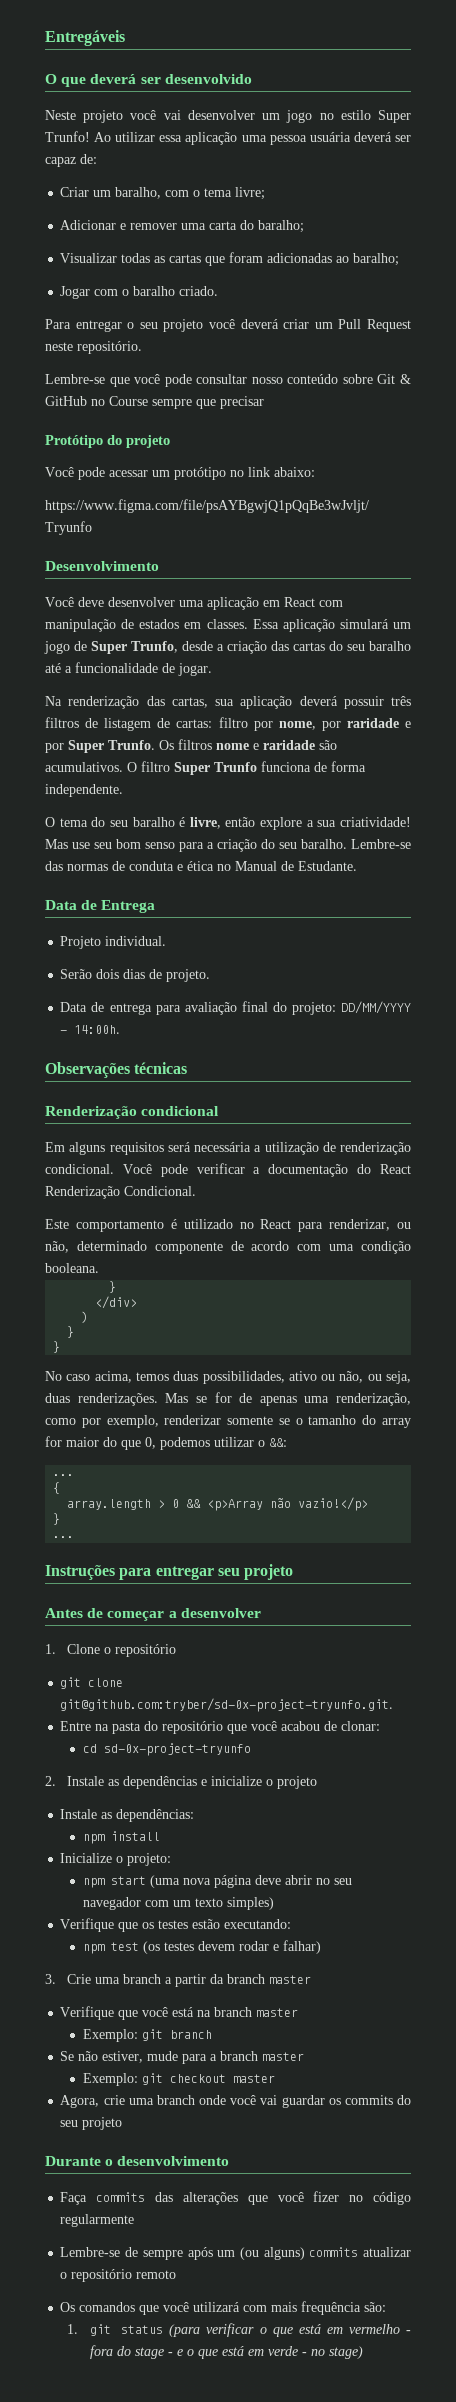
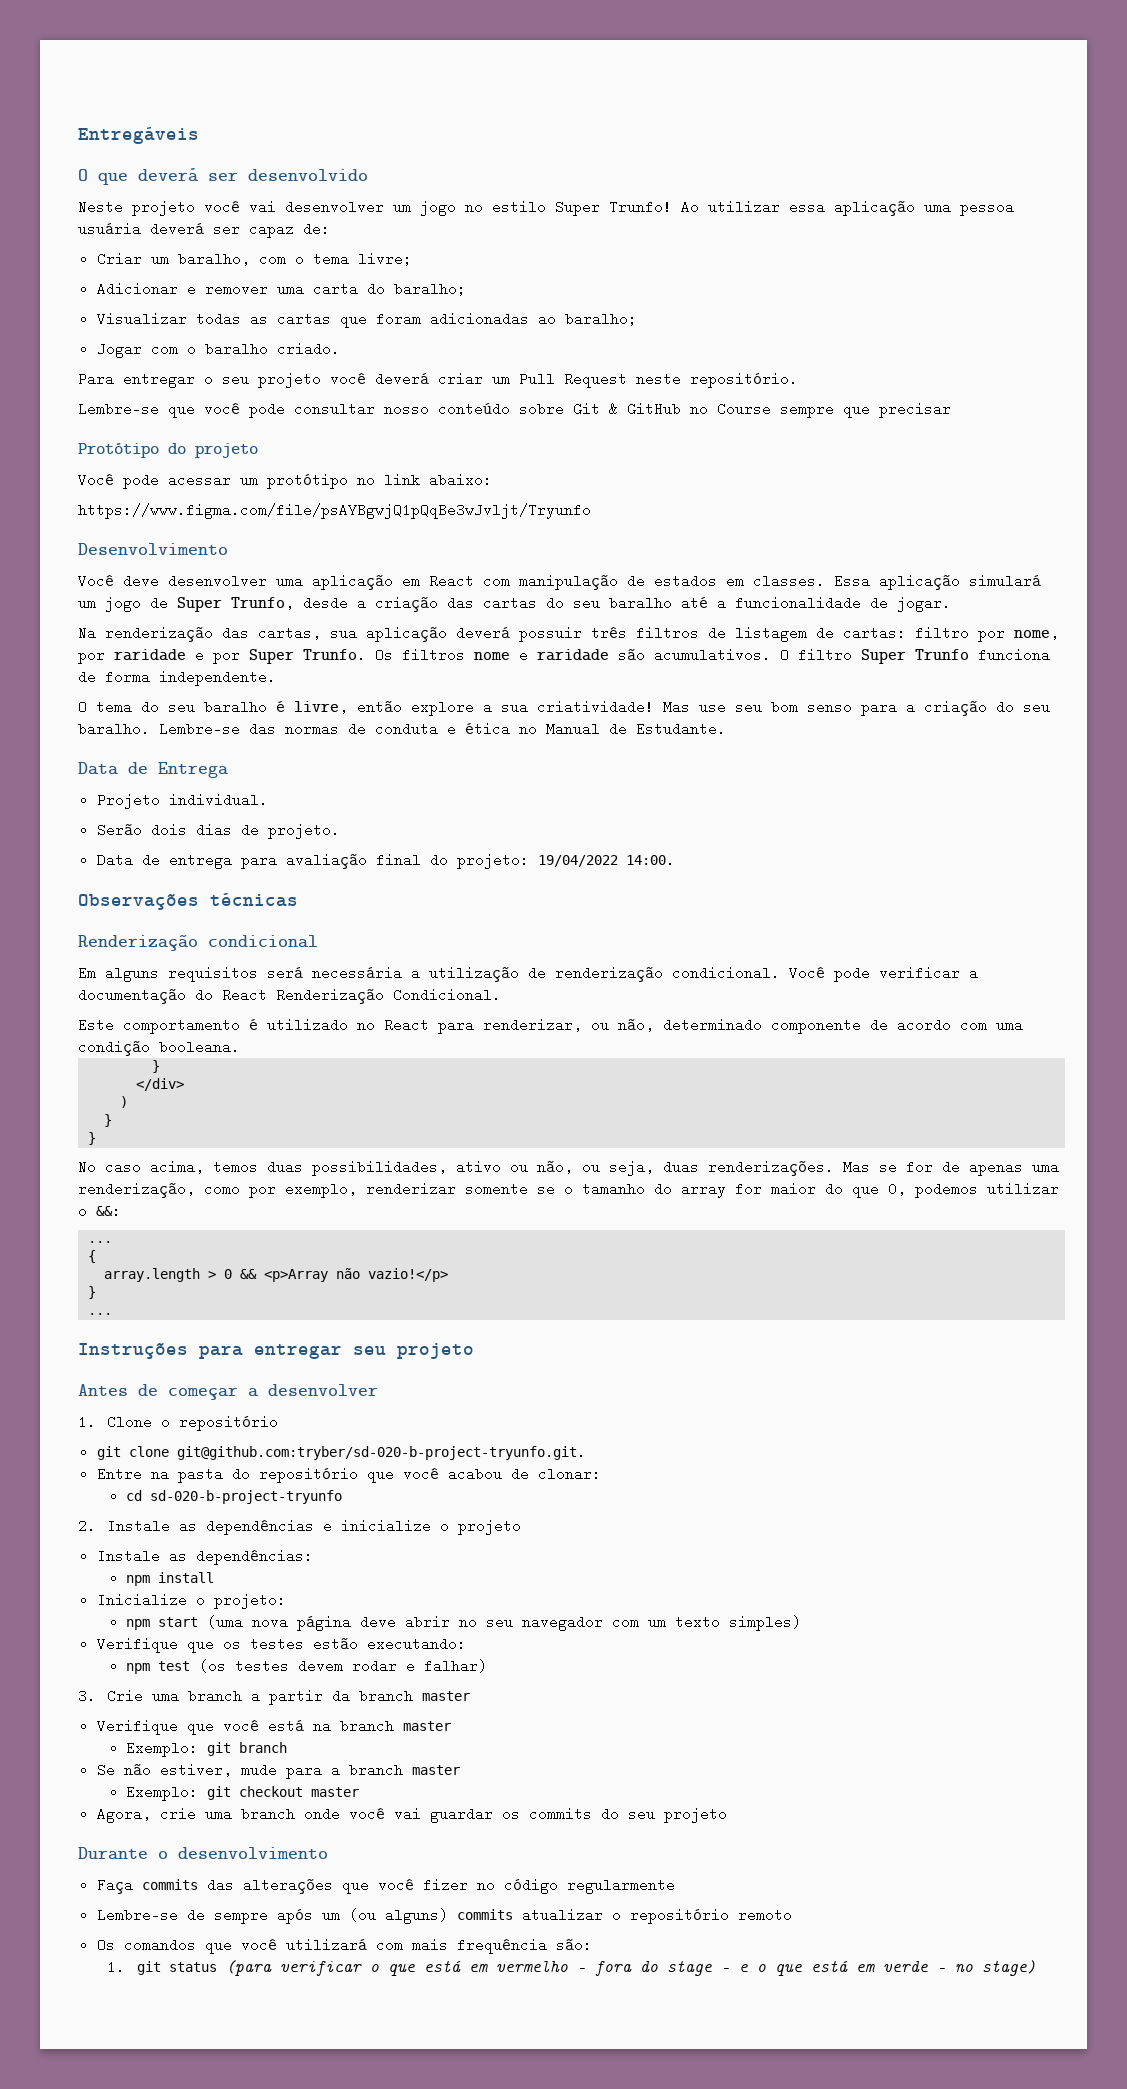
- Data de entrega para avaliação final do projeto: DD/MM/YYYY - 14:00h.
+ Data de entrega para avaliação final do projeto: 19/04/2022 14:00.
- git clone git@github.com:tryber/sd-0x-project-tryunfo.git.
+ git clone git@github.com:tryber/sd-020-b-project-tryunfo.git.
- cd sd-0x-project-tryunfo
+ cd sd-020-b-project-tryunfo

